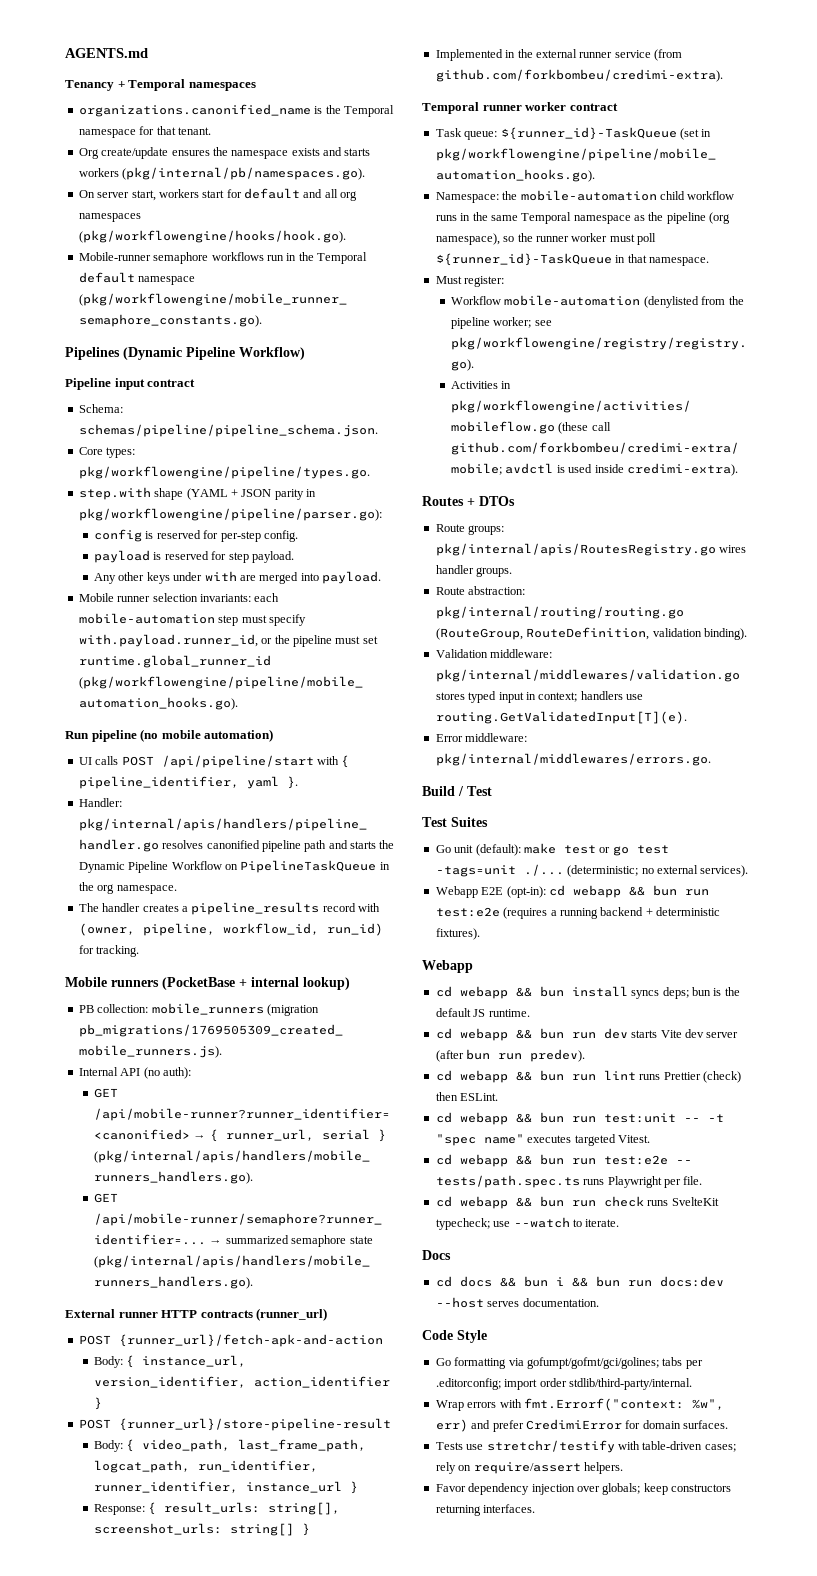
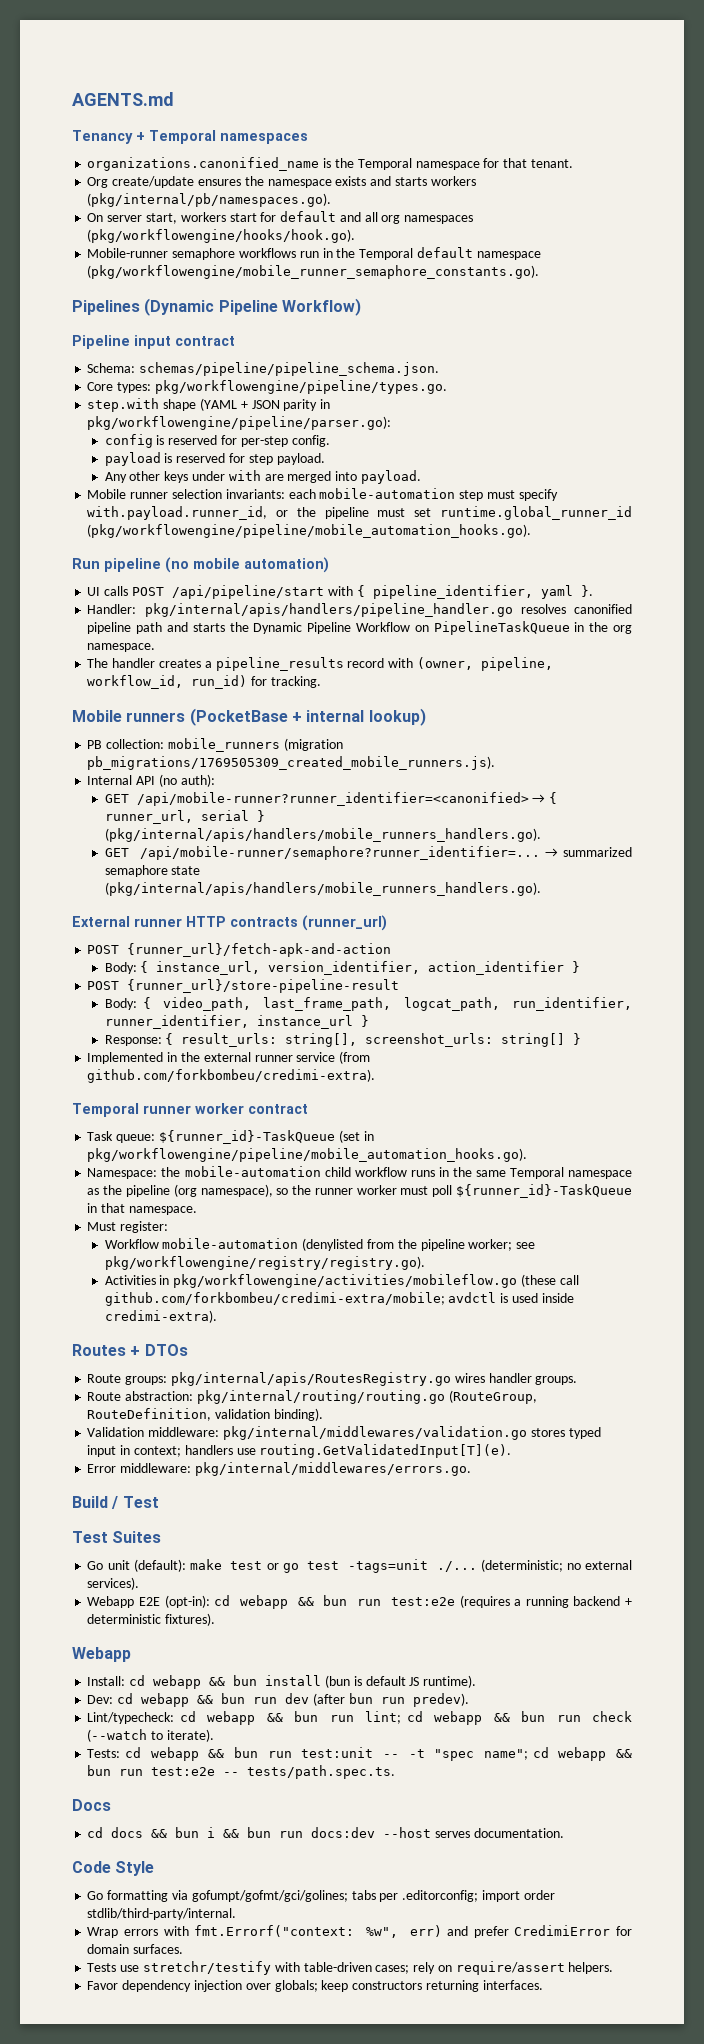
- cd webapp && bun install syncs deps; bun is the default JS runtime.
- cd webapp && bun run dev starts Vite dev server (after bun run predev).
+ Install: cd webapp && bun install (bun is default JS runtime).
+ Dev: cd webapp && bun run dev (after bun run predev).
- cd webapp && bun run lint runs Prettier (check) then ESLint.
- cd webapp && bun run test:unit -- -t "spec name" executes targeted Vitest.
- cd webapp && bun run test:e2e -- tests/path.spec.ts runs Playwright per file.
- cd webapp && bun run check runs SvelteKit typecheck; use --watch to iterate.
+ Lint/typecheck: cd webapp && bun run lint; cd webapp && bun run check (--watch to iterate).
+ Tests: cd webapp && bun run test:unit -- -t "spec name"; cd webapp && bun run test:e2e -- tests/path.spec.ts.

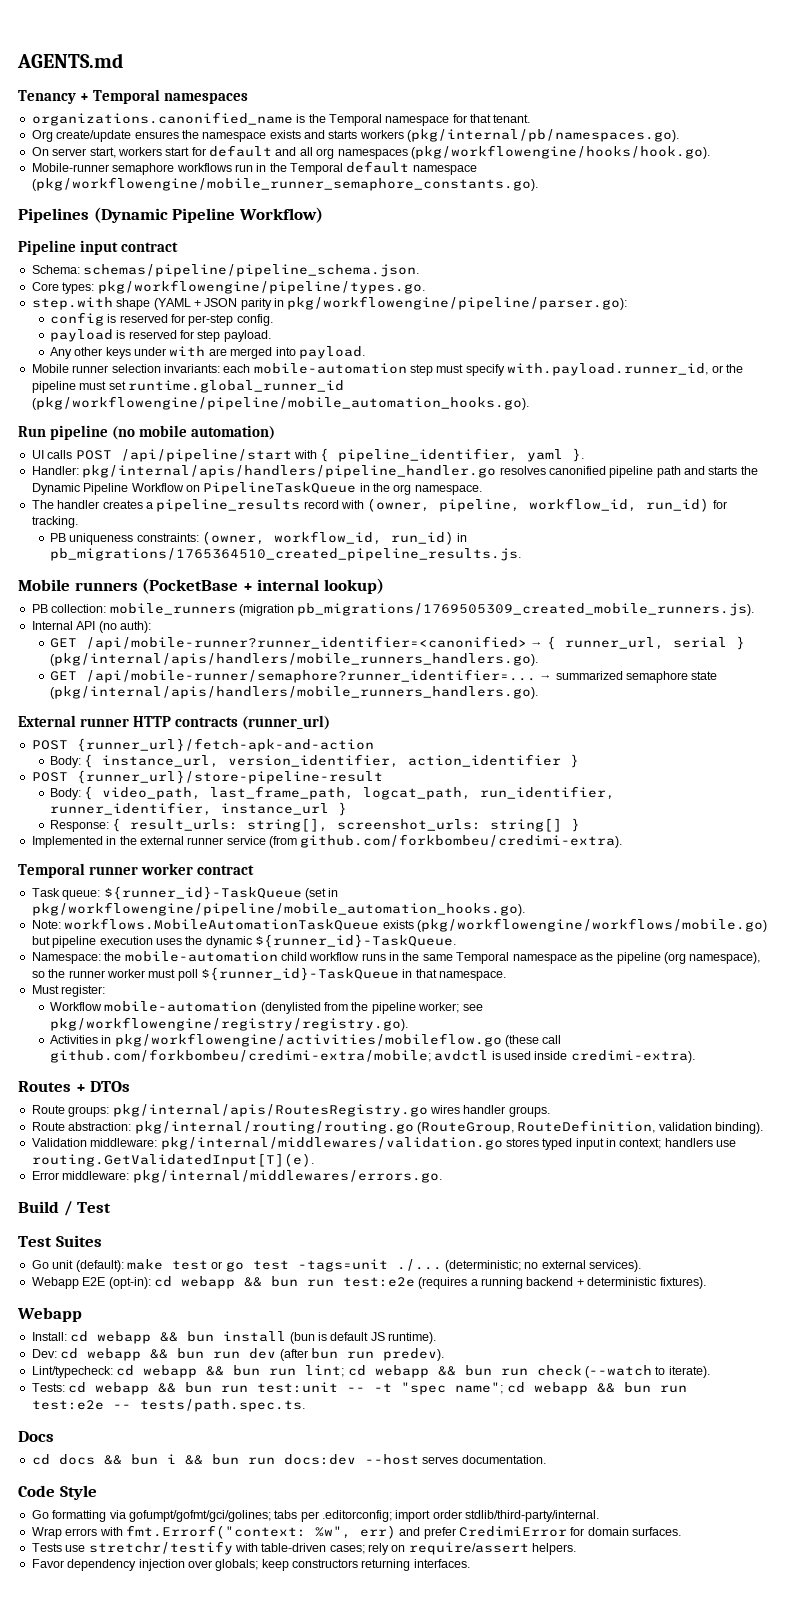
+ PB uniqueness constraints: (owner, workflow_id, run_id) in pb_migrations/1765364510_created_pipeline_results.js.
+ Note: workflows.MobileAutomationTaskQueue exists (pkg/workflowengine/workflows/mobile.go) but pipeline execution uses the dynamic ${runner_id}-TaskQueue.

